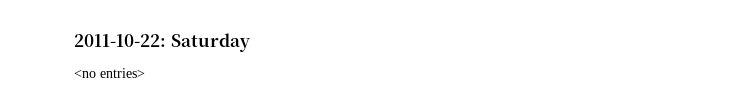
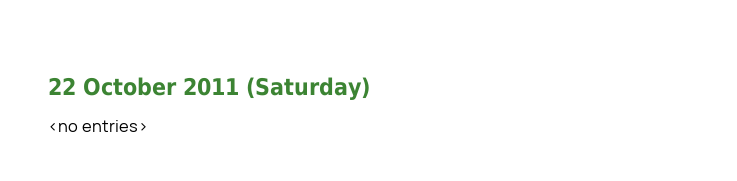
- 2011-10-22: Saturday
+ 22 October 2011 (Saturday)

